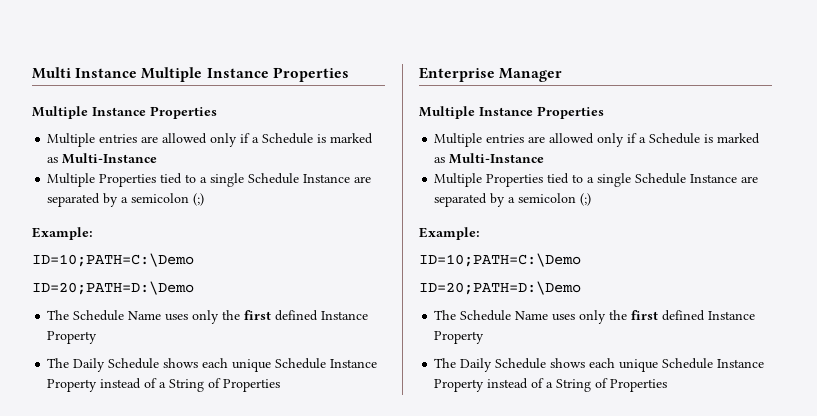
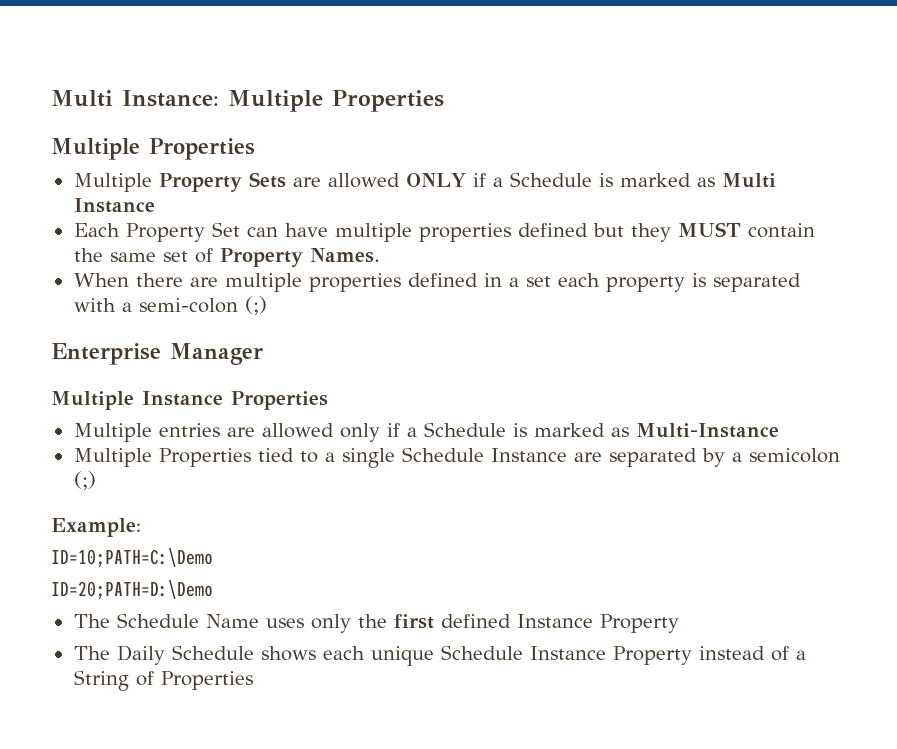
- Multi Instance Multiple Instance Properties
- Multiple Instance Properties
- Multiple entries are allowed only if a Schedule is marked as Multi-Instance
- Multiple Properties tied to a single Schedule Instance are separated by a semicolon (;)
- Example:
- ID=10;PATH=C:\Demo
- ID=20;PATH=D:\Demo
- The Schedule Name uses only the first defined Instance Property
- The Daily Schedule shows each unique Schedule Instance Property instead of a String of Properties
+ Multi Instance: Multiple Properties
+ Multiple Properties
+ Multiple Property Sets are allowed ONLY if a Schedule is marked as Multi Instance
+ Each Property Set can have multiple properties defined but they MUST contain the same set of Property Names.
+ When there are multiple properties defined in a set each property is separated with a semi-colon (;)

